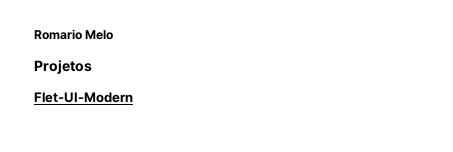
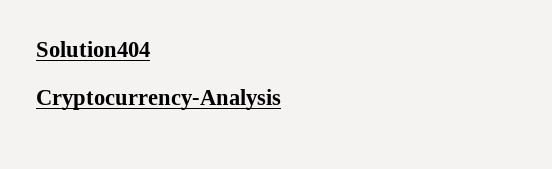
- Romario Melo
- Projetos
- Flet-UI-Modern
+ Solution404
+ Cryptocurrency-Analysis

